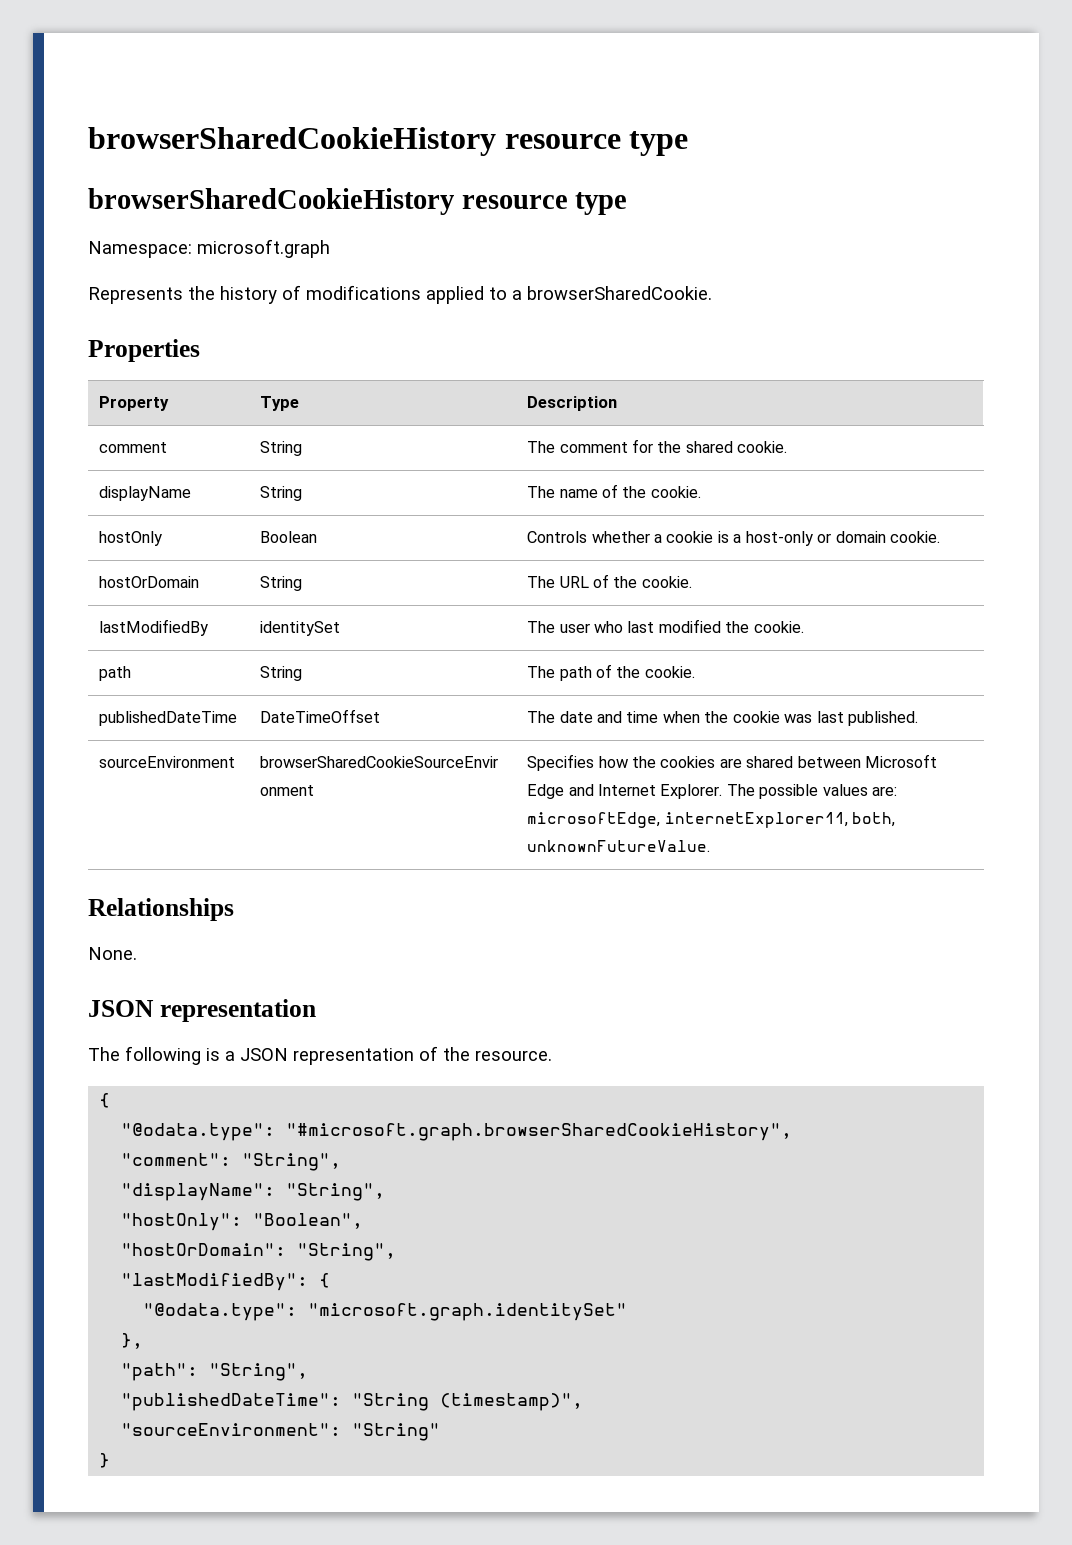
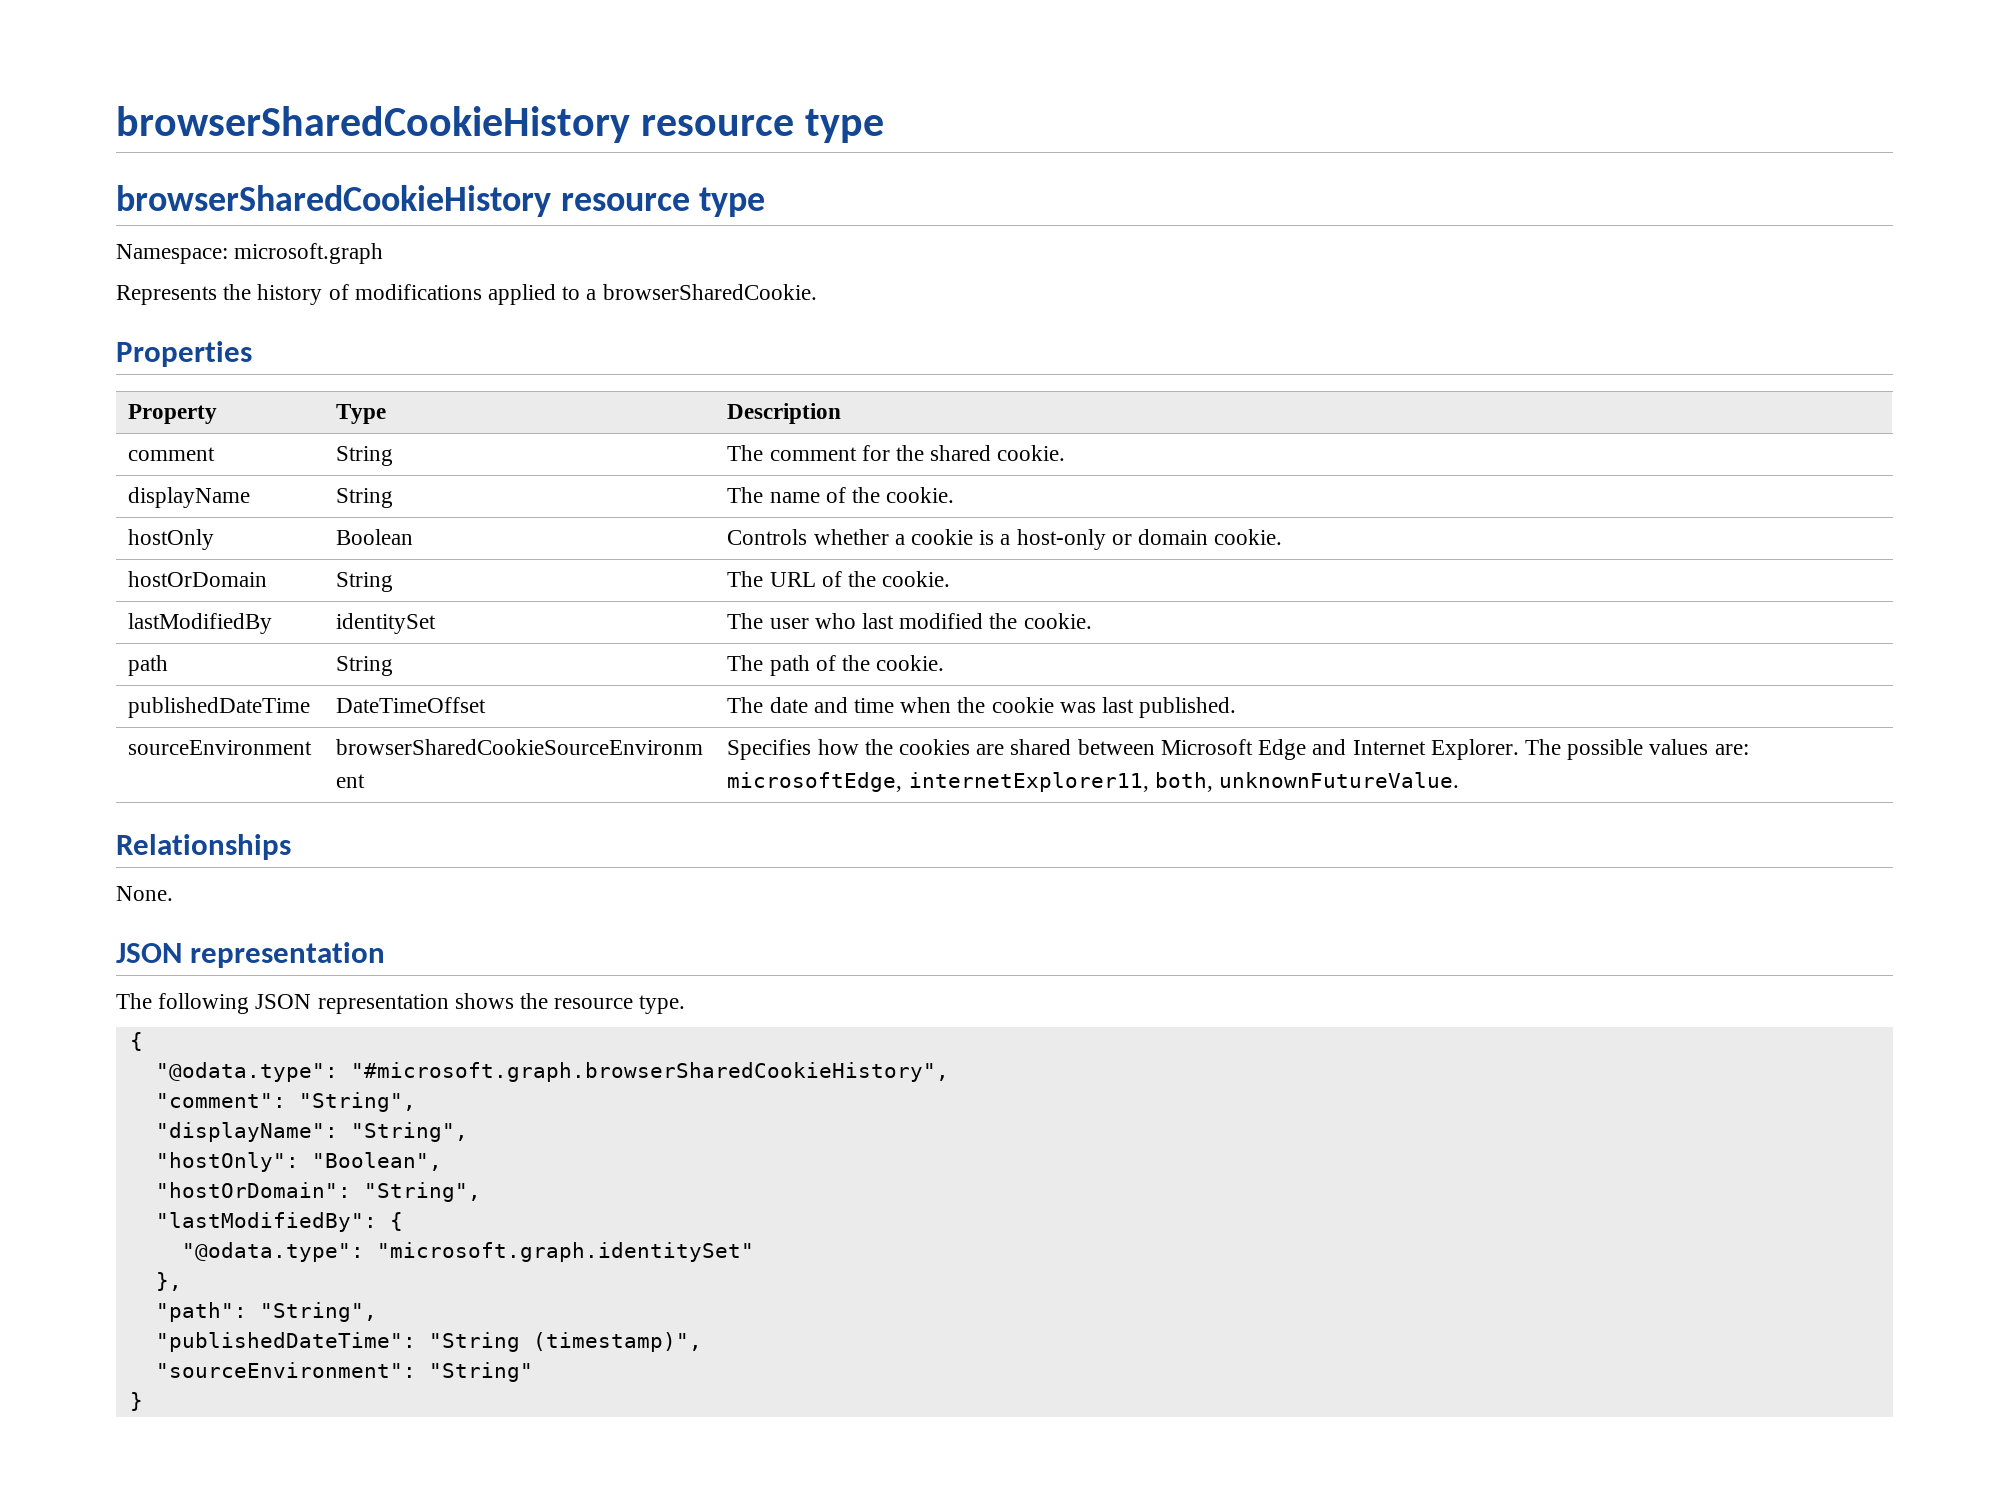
- The following is a JSON representation of the resource.
+ The following JSON representation shows the resource type.

